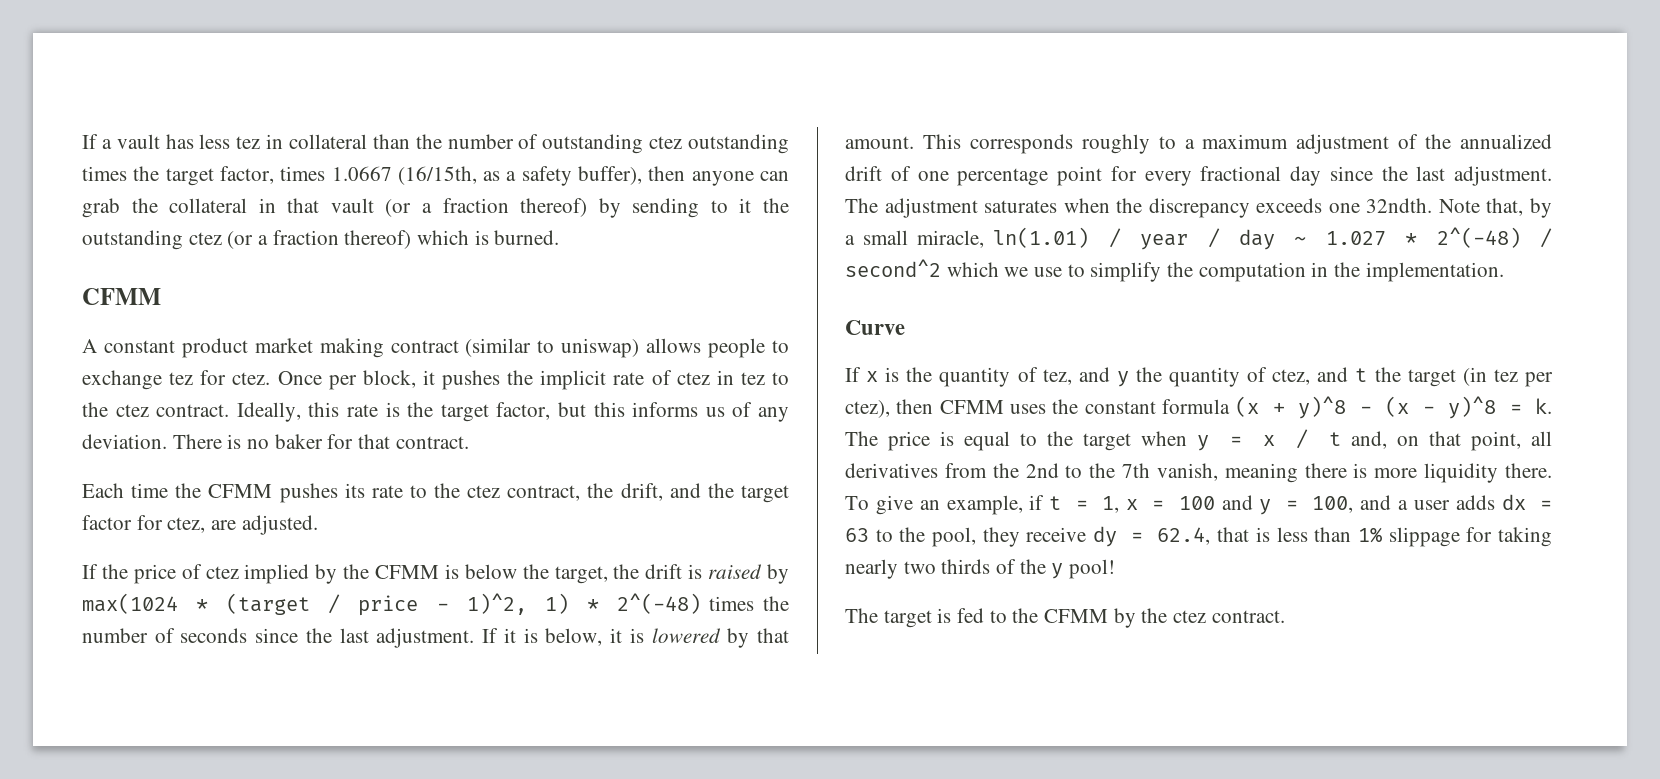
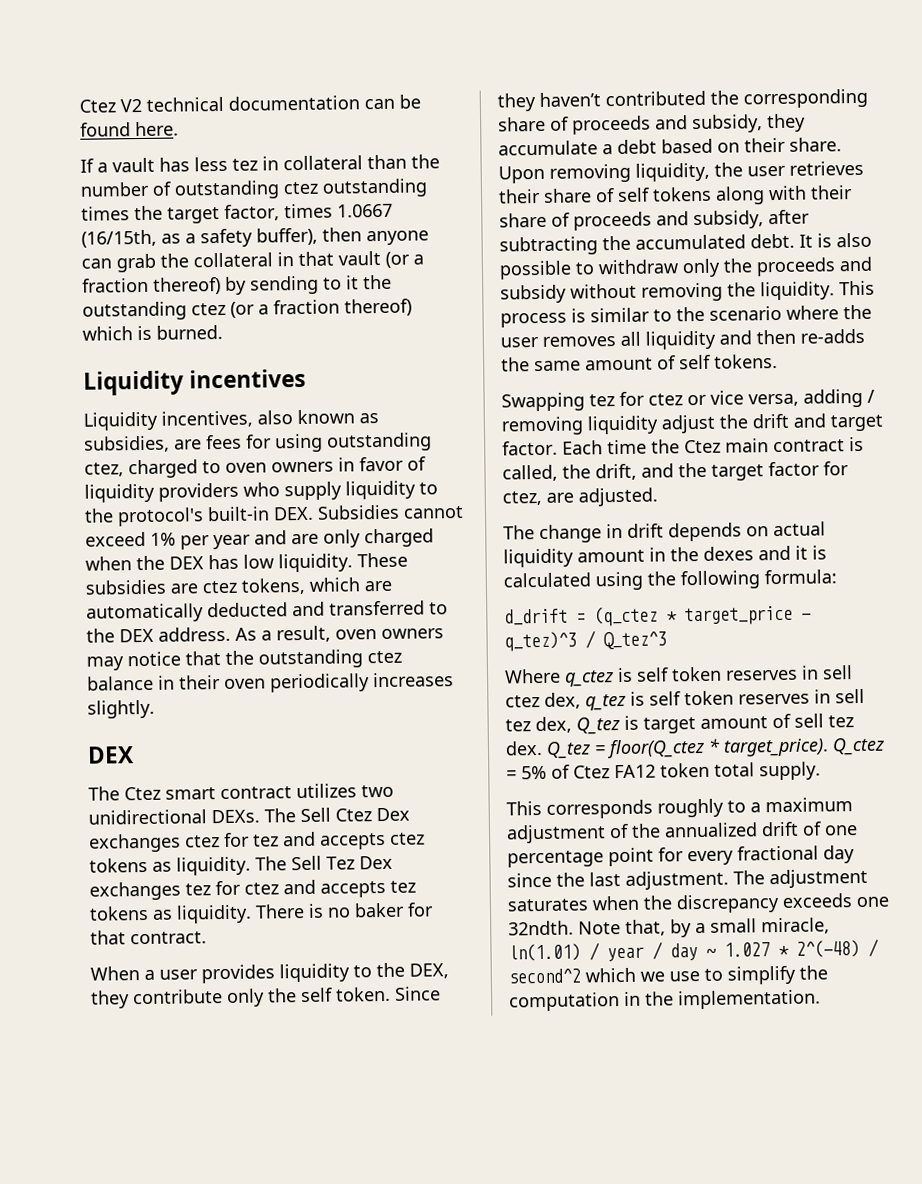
+ Ctez V2 technical documentation can be found here.
  If a vault has less tez in collateral than the number of outstanding ctez outstanding times the target factor, times 1.0667 (16/15th, as a safety buffer), then anyone can grab the collateral in that vault (or a fraction thereof) by sending to it the outstanding ctez (or a fraction thereof) which is burned.
- CFMM
- A constant product market making contract (similar to uniswap) allows people to exchange tez for ctez. Once per block, it pushes the implicit rate of ctez in tez to the ctez contract. Ideally, this rate is the target factor, but this informs us of any deviation.
+ Liquidity incentives
+ Liquidity incentives, also known as subsidies, are fees for using outstanding ctez, charged to oven owners in favor of liquidity providers who supply liquidity to the protocol's built-in DEX. Subsidies cannot exceed 1% per year and are only charged when the DEX has low liquidity. These subsidies are ctez tokens, which are automatically deducted and transferred to the DEX address. As a result, oven owners may notice that the outstanding ctez balance in their oven periodically increases slightly.
+ DEX
+ The Ctez smart contract utilizes two unidirectional DEXs. The Sell Ctez Dex exchanges ctez for tez and accepts ctez tokens as liquidity. The Sell Tez Dex exchanges tez for ctez and accepts tez tokens as liquidity.
- Each time the CFMM pushes its rate to the ctez contract, the drift, and the target factor for ctez, are adjusted.
+ When a user provides liquidity to the DEX, they contribute only the self token. Since they haven’t contributed the corresponding share of proceeds and subsidy, they accumulate a debt based on their share. Upon removing liquidity, the user retrieves their share of self tokens along with their share of proceeds and subsidy, after subtracting the accumulated debt. It is also possible to withdraw only the proceeds and subsidy without removing the liquidity. This process is similar to the scenario where the user removes all liquidity and then re-adds the same amount of self tokens.
+ Swapping tez for ctez or vice versa, adding / removing liquidity adjust the drift and target factor. Each time the Ctez main contract is called, the drift, and the target factor for ctez, are adjusted.
- If the price of ctez implied by the CFMM is below the target, the drift is raised by max(1024 * (target / price - 1)^2, 1) * 2^(-48) times the number of seconds since the last adjustment. If it is below, it is lowered by that amount. This corresponds roughly to a maximum adjustment of the annualized drift of one percentage point for every fractional day since the last adjustment.
+ The change in drift depends on actual liquidity amount in the dexes and it is calculated using the following formula:
+ d_drift = (q_ctez * target_price - q_tez)^3 / Q_tez^3
+ Where q_ctez is self token reserves in sell ctez dex, q_tez is self token reserves in sell tez dex, Q_tez is target amount of sell tez dex. Q_tez = floor(Q_ctez * target_price). Q_ctez = 5% of Ctez FA12 token total supply.
+ This corresponds roughly to a maximum adjustment of the annualized drift of one percentage point for every fractional day since the last adjustment.
- Curve
- If x is the quantity of tez, and y the quantity of ctez, and t the target (in tez per ctez), then CFMM uses the constant formula (x + y)^8 - (x - y)^8 = k. The price is equal to the target when y = x / t and, on that point, all derivatives from the 2nd to the 7th vanish, meaning there is more liquidity there. To give an example, if t = 1, x = 100 and y = 100, and a user adds dx = 63 to the pool, they receive dy = 62.4, that is less than 1% slippage for taking nearly two thirds of the y pool!
- The target is fed to the CFMM by the ctez contract.

